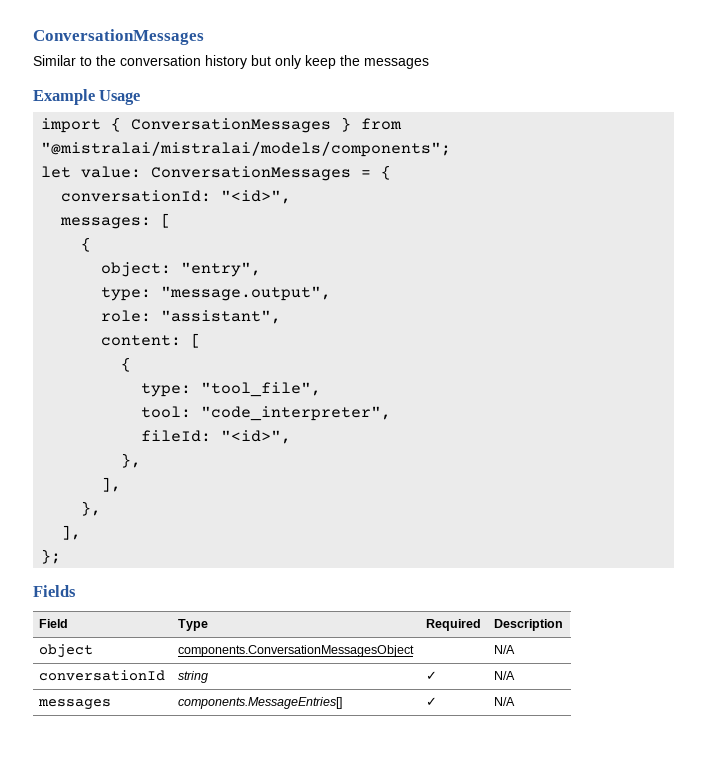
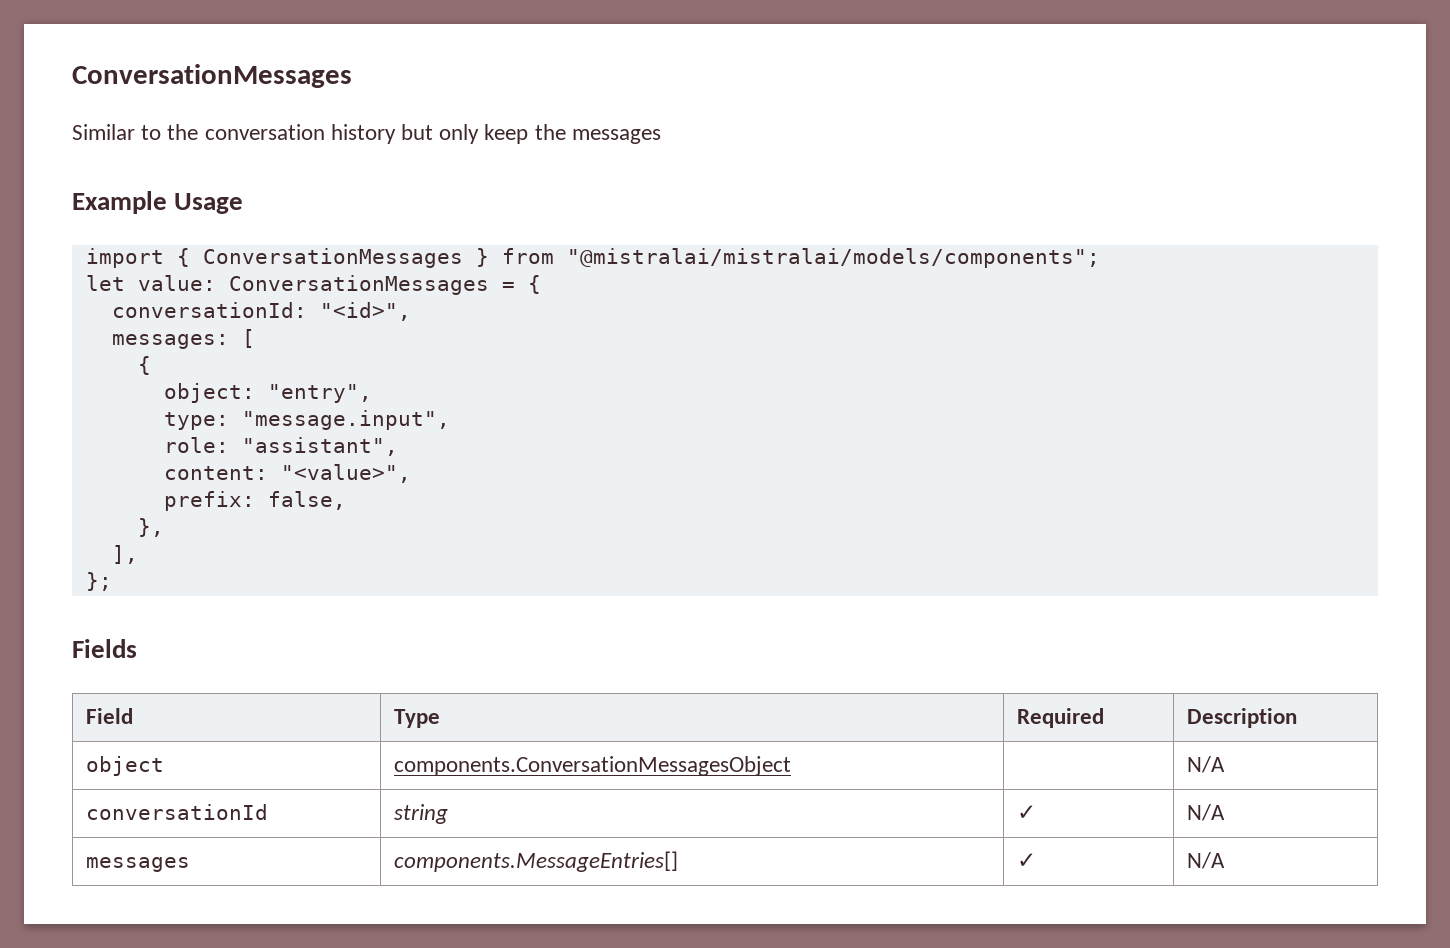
- type: "message.output",
+ type: "message.input",
- content: [
- {
- type: "tool_file",
- tool: "code_interpreter",
- fileId: "<id>",
- },
- ],
+ content: "<value>",
+ prefix: false,

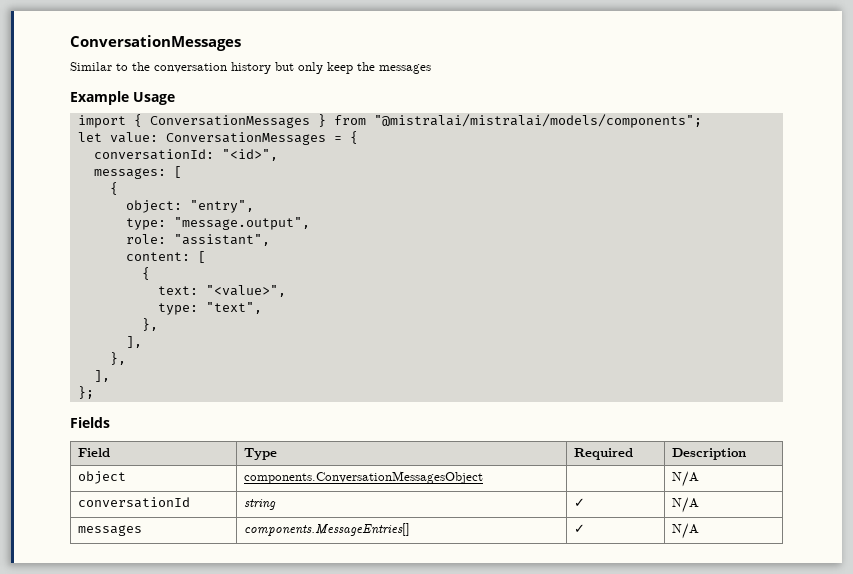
- type: "message.input",
+ type: "message.output",
- content: "<value>",
- prefix: false,
+ content: [
+ {
+ text: "<value>",
+ type: "text",
+ },
+ ],

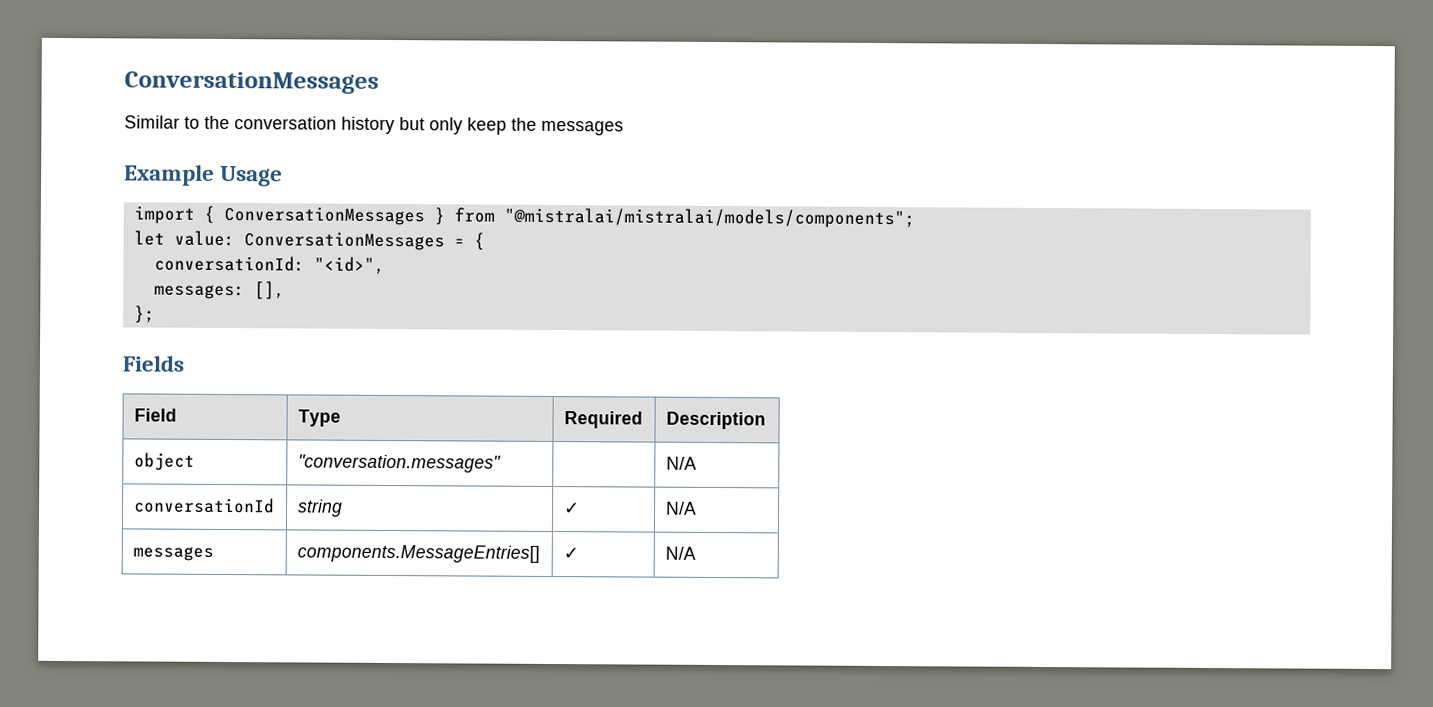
- messages: [
- {
- object: "entry",
- type: "message.output",
- role: "assistant",
- content: [
- {
- text: "<value>",
- type: "text",
- },
- ],
- },
- ],
+ messages: [],
- object | components.ConversationMessagesObject | | N/A
+ object | "conversation.messages" | | N/A

